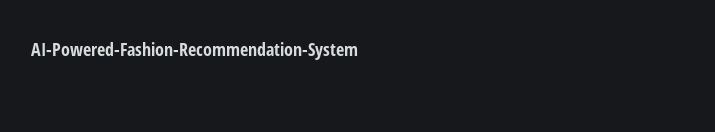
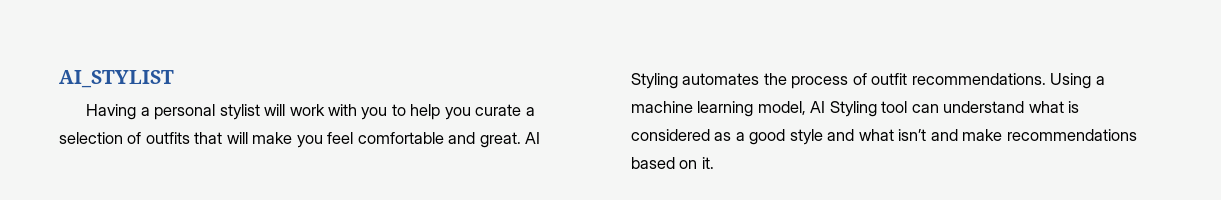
- AI-Powered-Fashion-Recommendation-System
+ AI_STYLIST
+ Having a personal stylist will work with you to help you curate a selection of outfits that will make you feel comfortable and great. AI Styling automates the process of outfit recommendations. Using a machine learning model, AI Styling tool can understand what is considered as a good style and what isn’t and make recommendations based on it.

